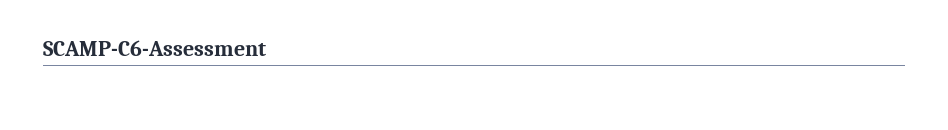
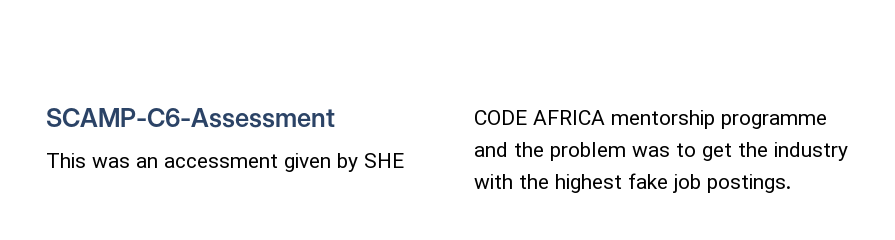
+ This was an accessment given by SHE CODE AFRICA mentorship programme and the problem was to get the industry with the highest fake job postings.

